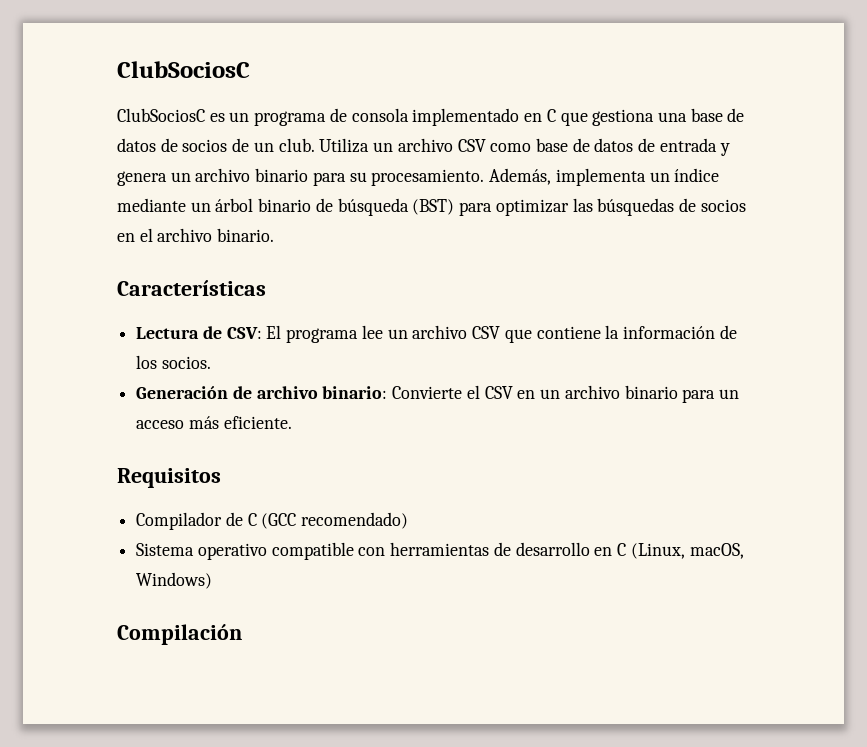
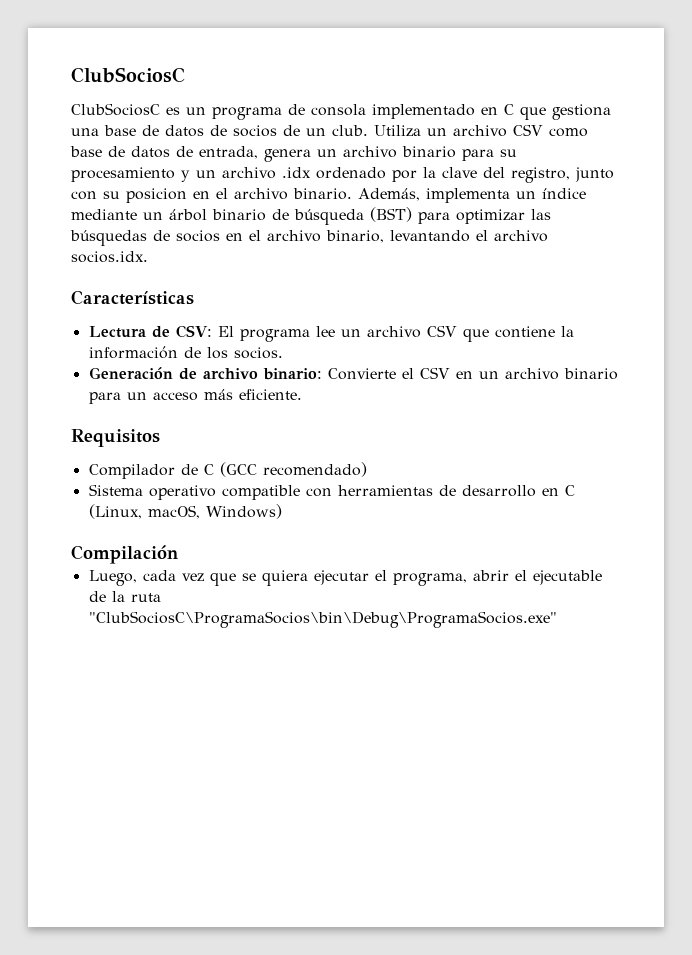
- Utiliza un archivo CSV como base de datos de entrada y genera un archivo binario para su procesamiento.
+ Utiliza un archivo CSV como base de datos de entrada, genera un archivo binario para su procesamiento y un archivo .idx ordenado por la clave del registro, junto con su posicion en el archivo binario.
- Además, implementa un índice mediante un árbol binario de búsqueda (BST) para optimizar las búsquedas de socios en el archivo binario.
+ Además, implementa un índice mediante un árbol binario de búsqueda (BST) para optimizar las búsquedas de socios en el archivo binario, levantando el archivo socios.idx.
+ Luego, cada vez que se quiera ejecutar el programa, abrir el ejecutable de la ruta "ClubSociosC\ProgramaSocios\bin\Debug\ProgramaSocios.exe"

